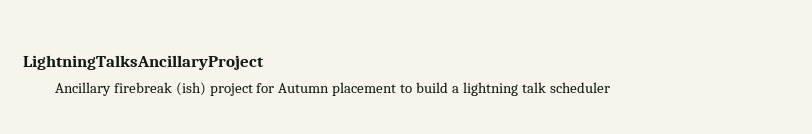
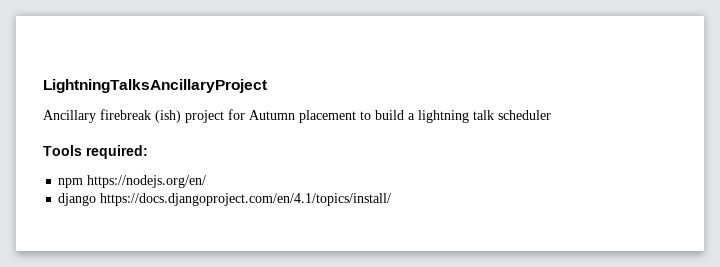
+ Tools required:
+ npm https://nodejs.org/en/
+ django https://docs.djangoproject.com/en/4.1/topics/install/

